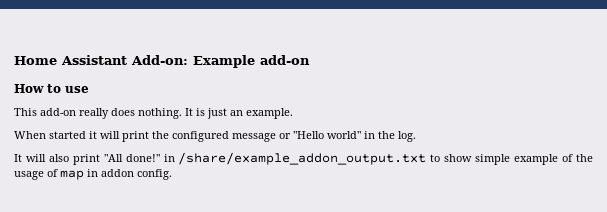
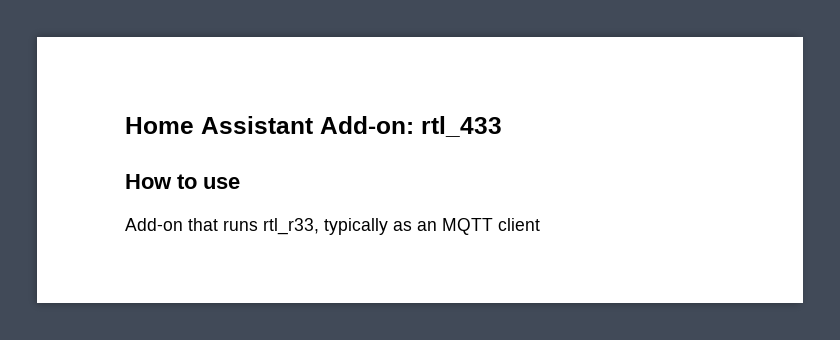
- Home Assistant Add-on: Example add-on
+ Home Assistant Add-on: rtl_433
- This add-on really does nothing. It is just an example.
- When started it will print the configured message or "Hello world" in the log.
- It will also print "All done!" in /share/example_addon_output.txt to show simple example of the usage of map in addon config.
+ Add-on that runs rtl_r33, typically as an MQTT client

